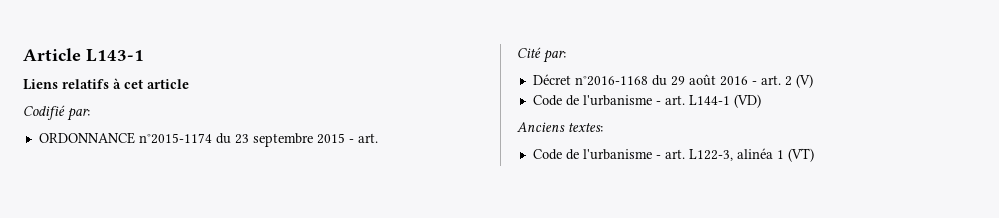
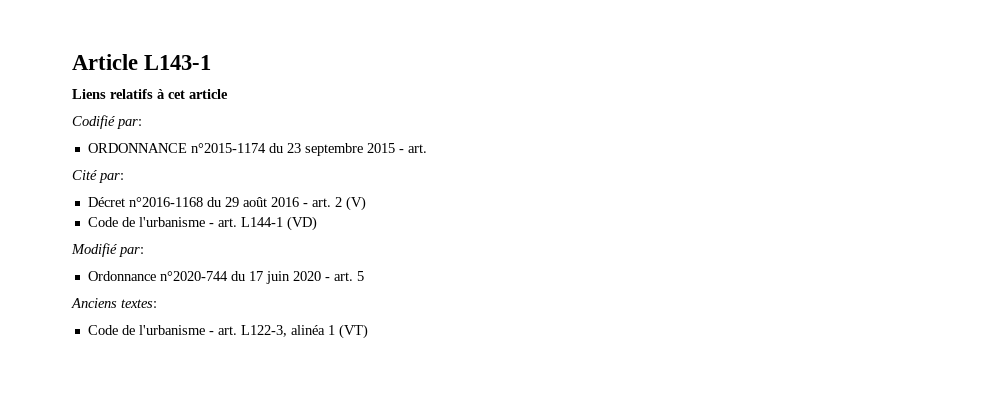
+ Modifié par:
+ Ordonnance n°2020-744 du 17 juin 2020 - art. 5

